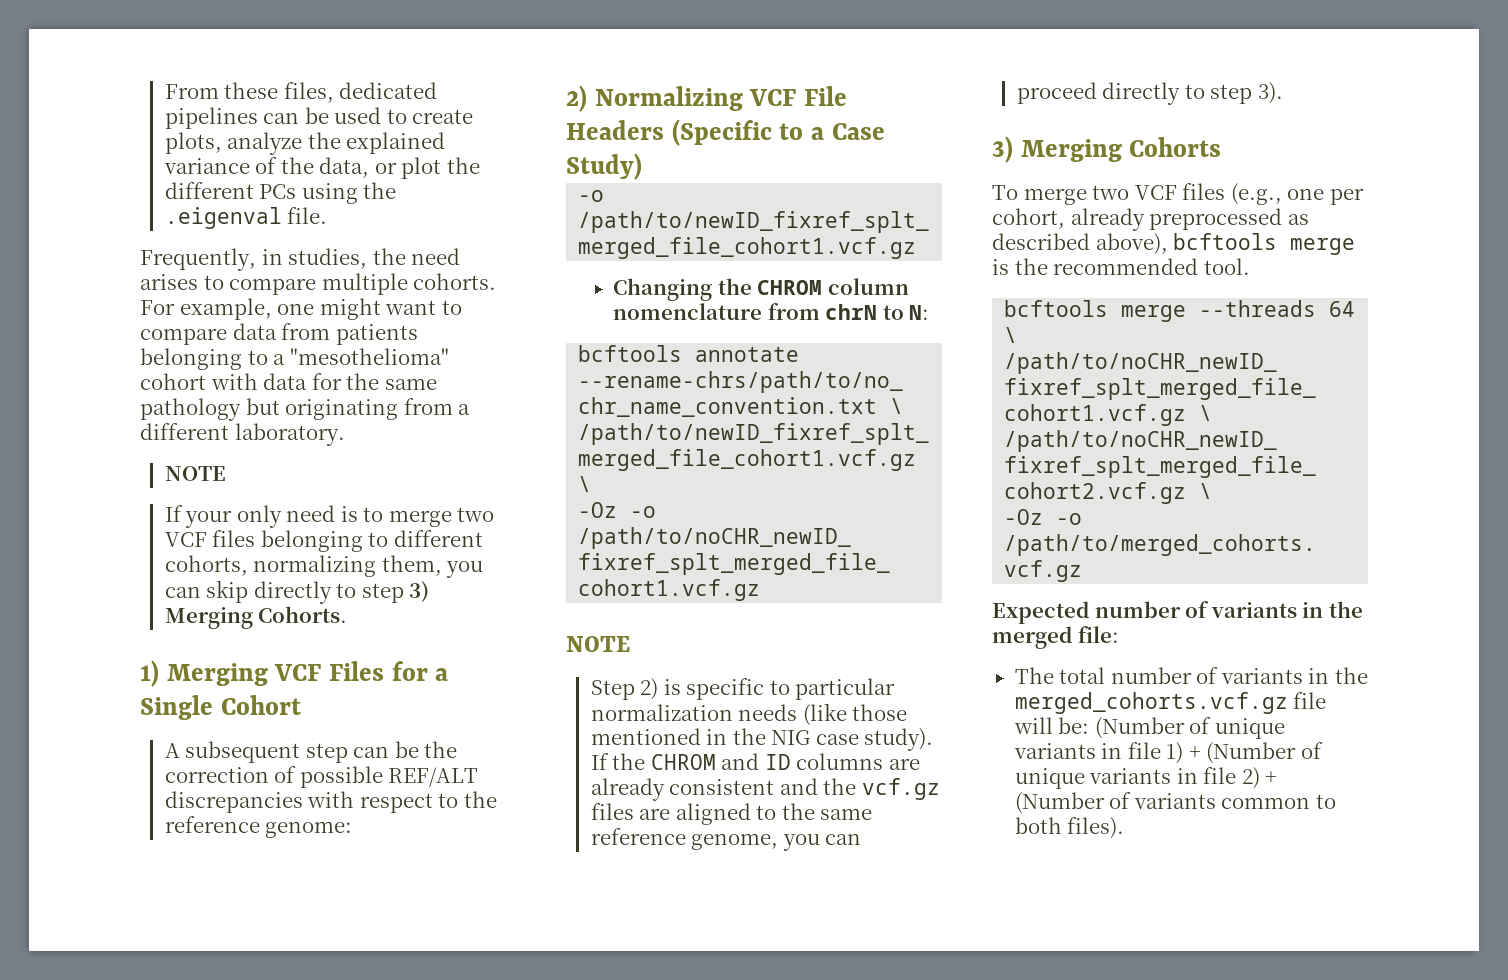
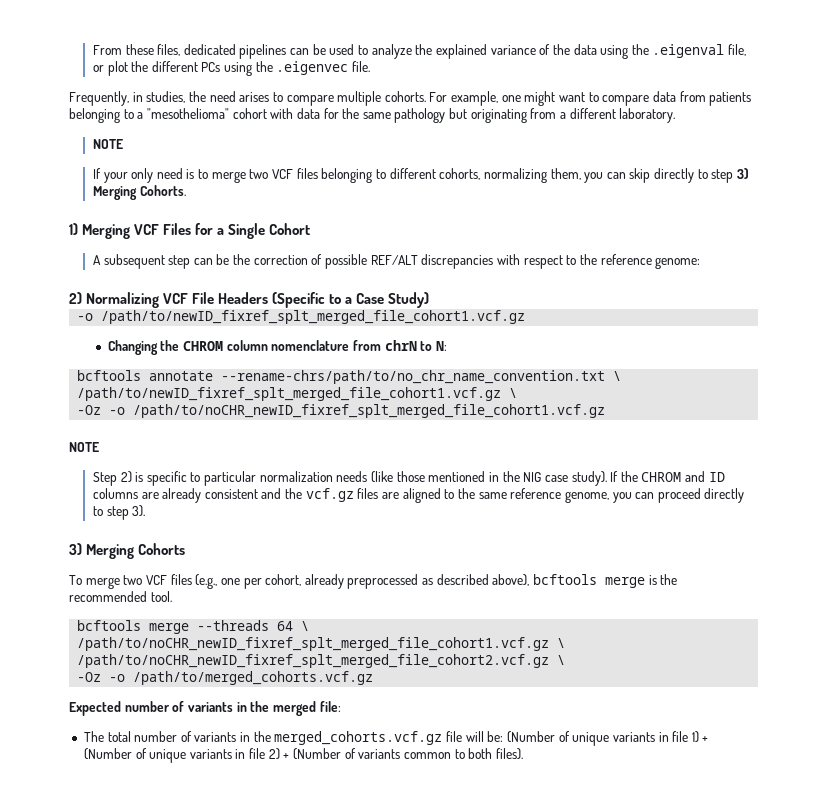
- From these files, dedicated pipelines can be used to create plots, analyze the explained variance of the data, or plot the different PCs using the .eigenval file.
+ From these files, dedicated pipelines can be used to analyze the explained variance of the data using the .eigenval file, or plot the different PCs using the .eigenvec file.

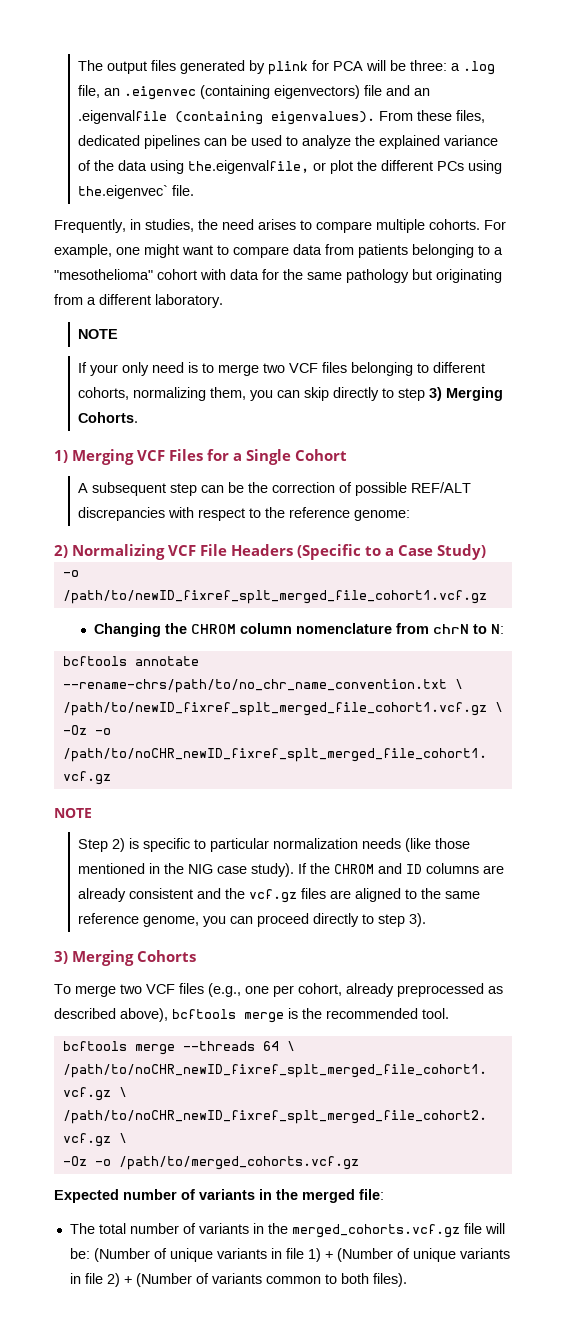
+ The output files generated by plink for PCA will be three: a .log file, an .eigenvec (containing eigenvectors) file and an .eigenvalfile (containing eigenvalues).
- From these files, dedicated pipelines can be used to analyze the explained variance of the data using the .eigenval file, or plot the different PCs using the .eigenvec file.
+ From these files, dedicated pipelines can be used to analyze the explained variance of the data using the.eigenvalfile, or plot the different PCs using the.eigenvec` file.

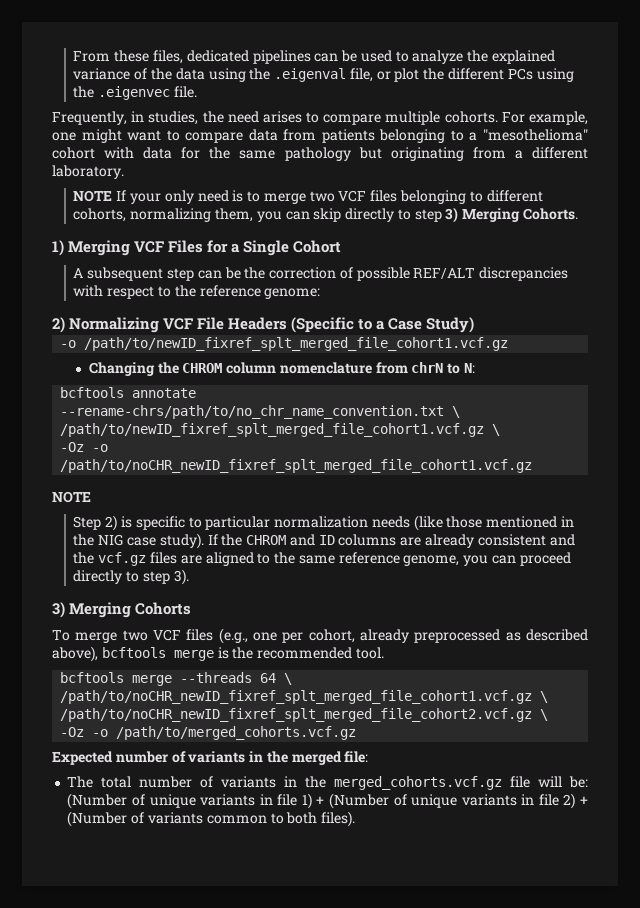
- The output files generated by plink for PCA will be three: a .log file, an .eigenvec (containing eigenvectors) file and an .eigenvalfile (containing eigenvalues). From these files, dedicated pipelines can be used to analyze the explained variance of the data using the.eigenvalfile, or plot the different PCs using the.eigenvec` file.
+ From these files, dedicated pipelines can be used to analyze the explained variance of the data using the .eigenval file, or plot the different PCs using the .eigenvec file.
  For example, one might want to compare data from patients belonging to a "mesothelioma" cohort with data for the same pathology but originating from a different laboratory.
- NOTE
- If your only need is to merge two VCF files belonging to different cohorts, normalizing them, you can skip directly to step 3) Merging Cohorts.
+ NOTE If your only need is to merge two VCF files belonging to different cohorts, normalizing them, you can skip directly to step 3) Merging Cohorts.

